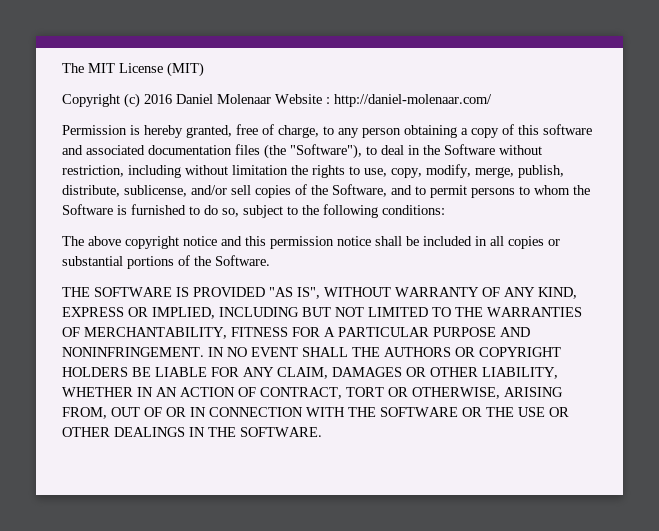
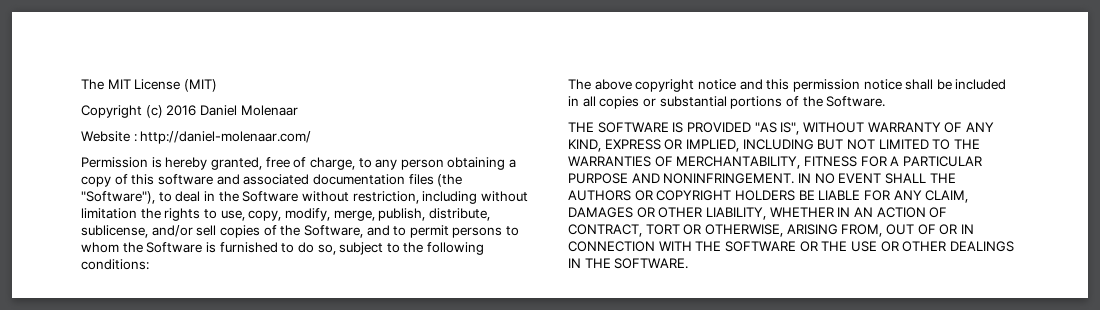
- Copyright (c) 2016 Daniel Molenaar Website : http://daniel-molenaar.com/
+ Copyright (c) 2016 Daniel Molenaar
+ Website : http://daniel-molenaar.com/

